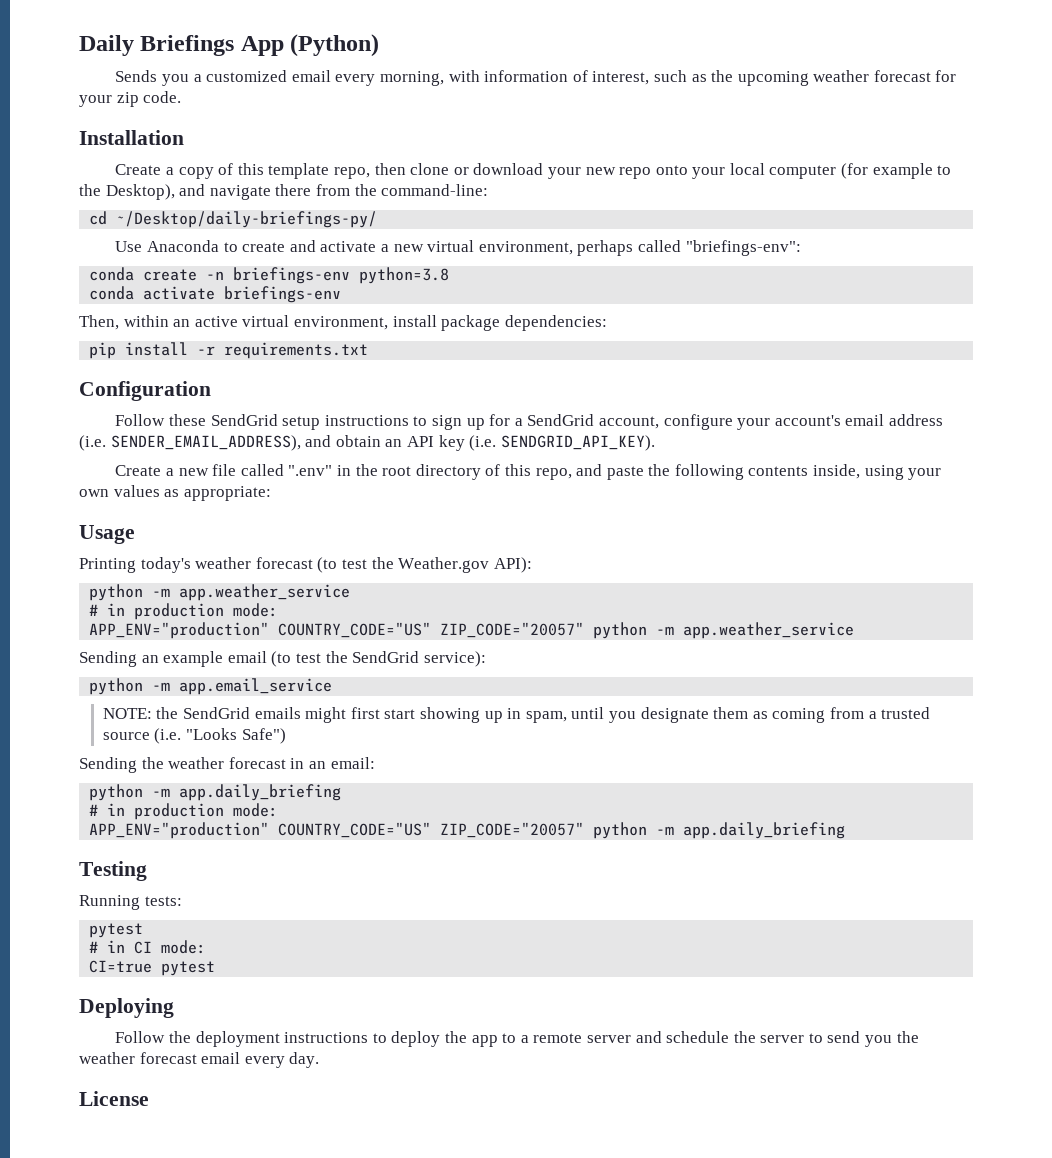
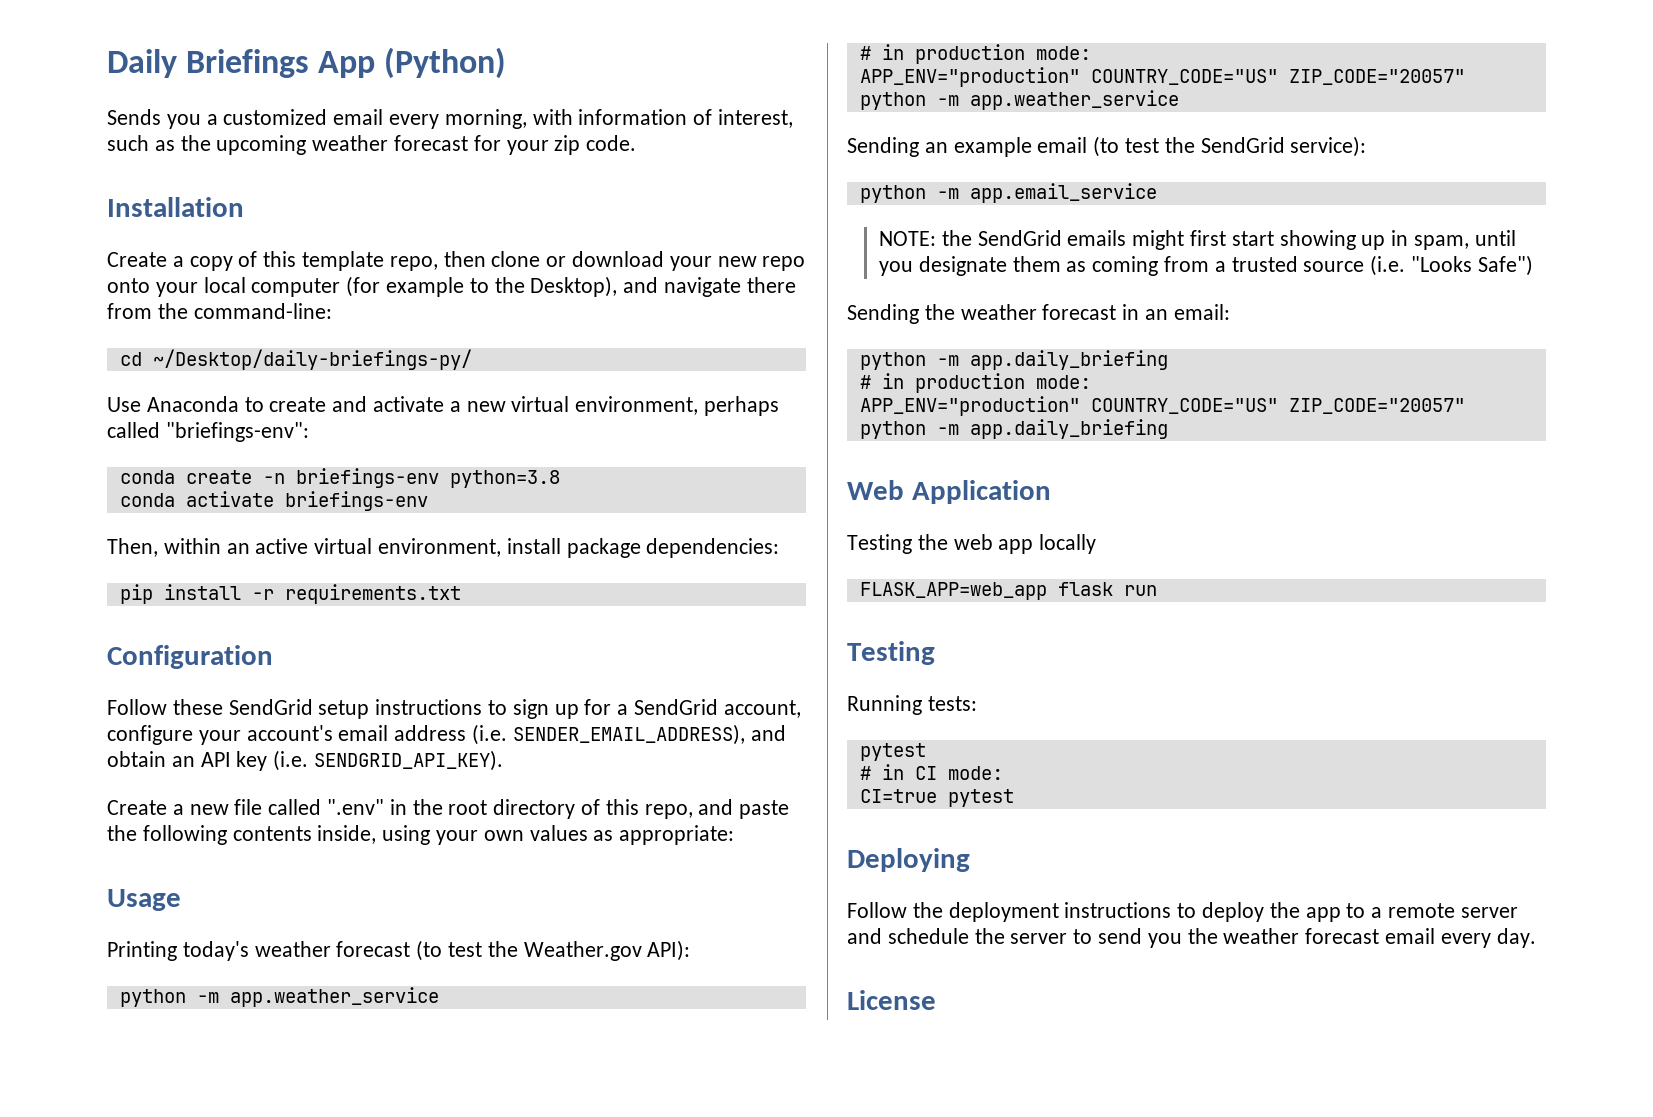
+ Web Application
+ Testing the web app locally
+ FLASK_APP=web_app flask run

